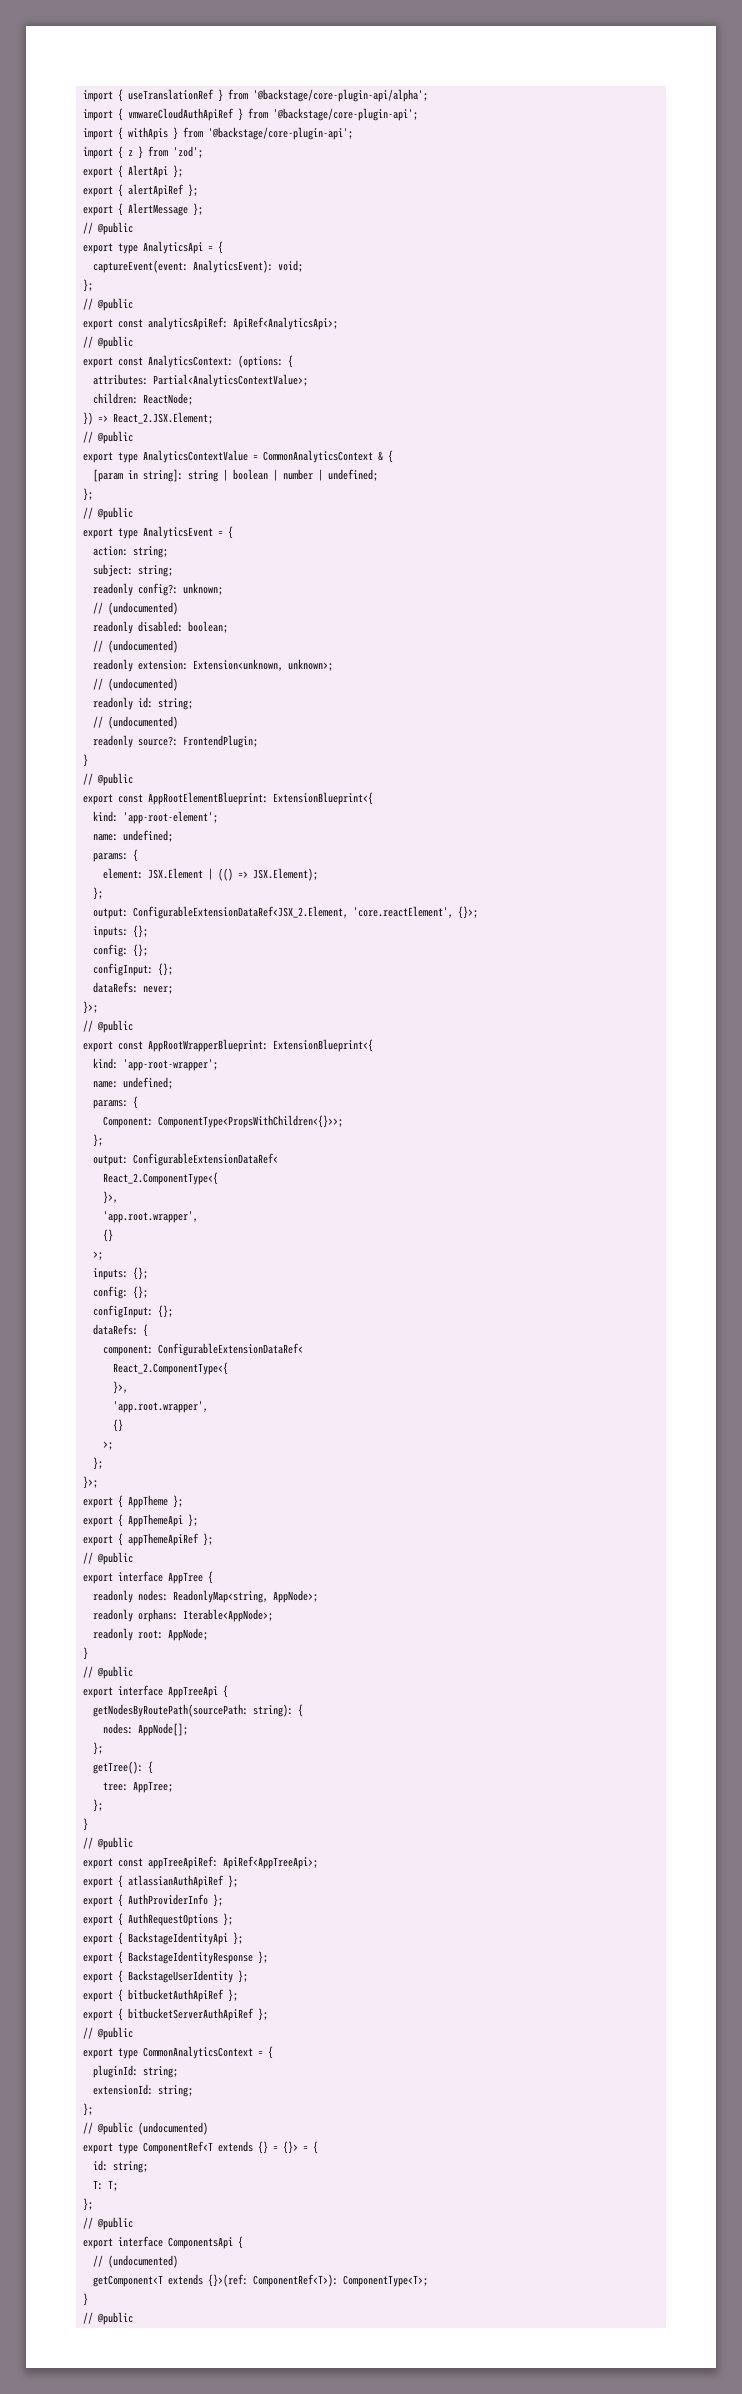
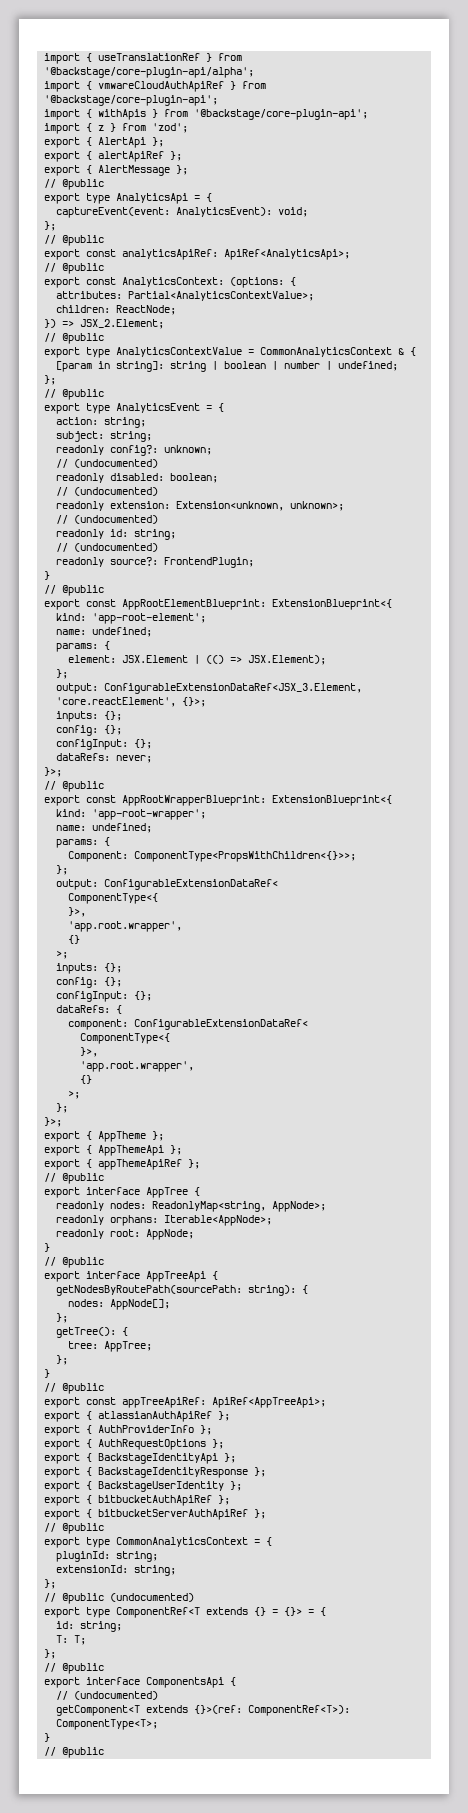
- }) => React_2.JSX.Element;
+ }) => JSX_2.Element;
- output: ConfigurableExtensionDataRef<JSX_2.Element, 'core.reactElement', {}>;
+ output: ConfigurableExtensionDataRef<JSX_3.Element, 'core.reactElement', {}>;
  output: ConfigurableExtensionDataRef<
- React_2.ComponentType<{
+ ComponentType<{
  component: ConfigurableExtensionDataRef<
- React_2.ComponentType<{
+ ComponentType<{

